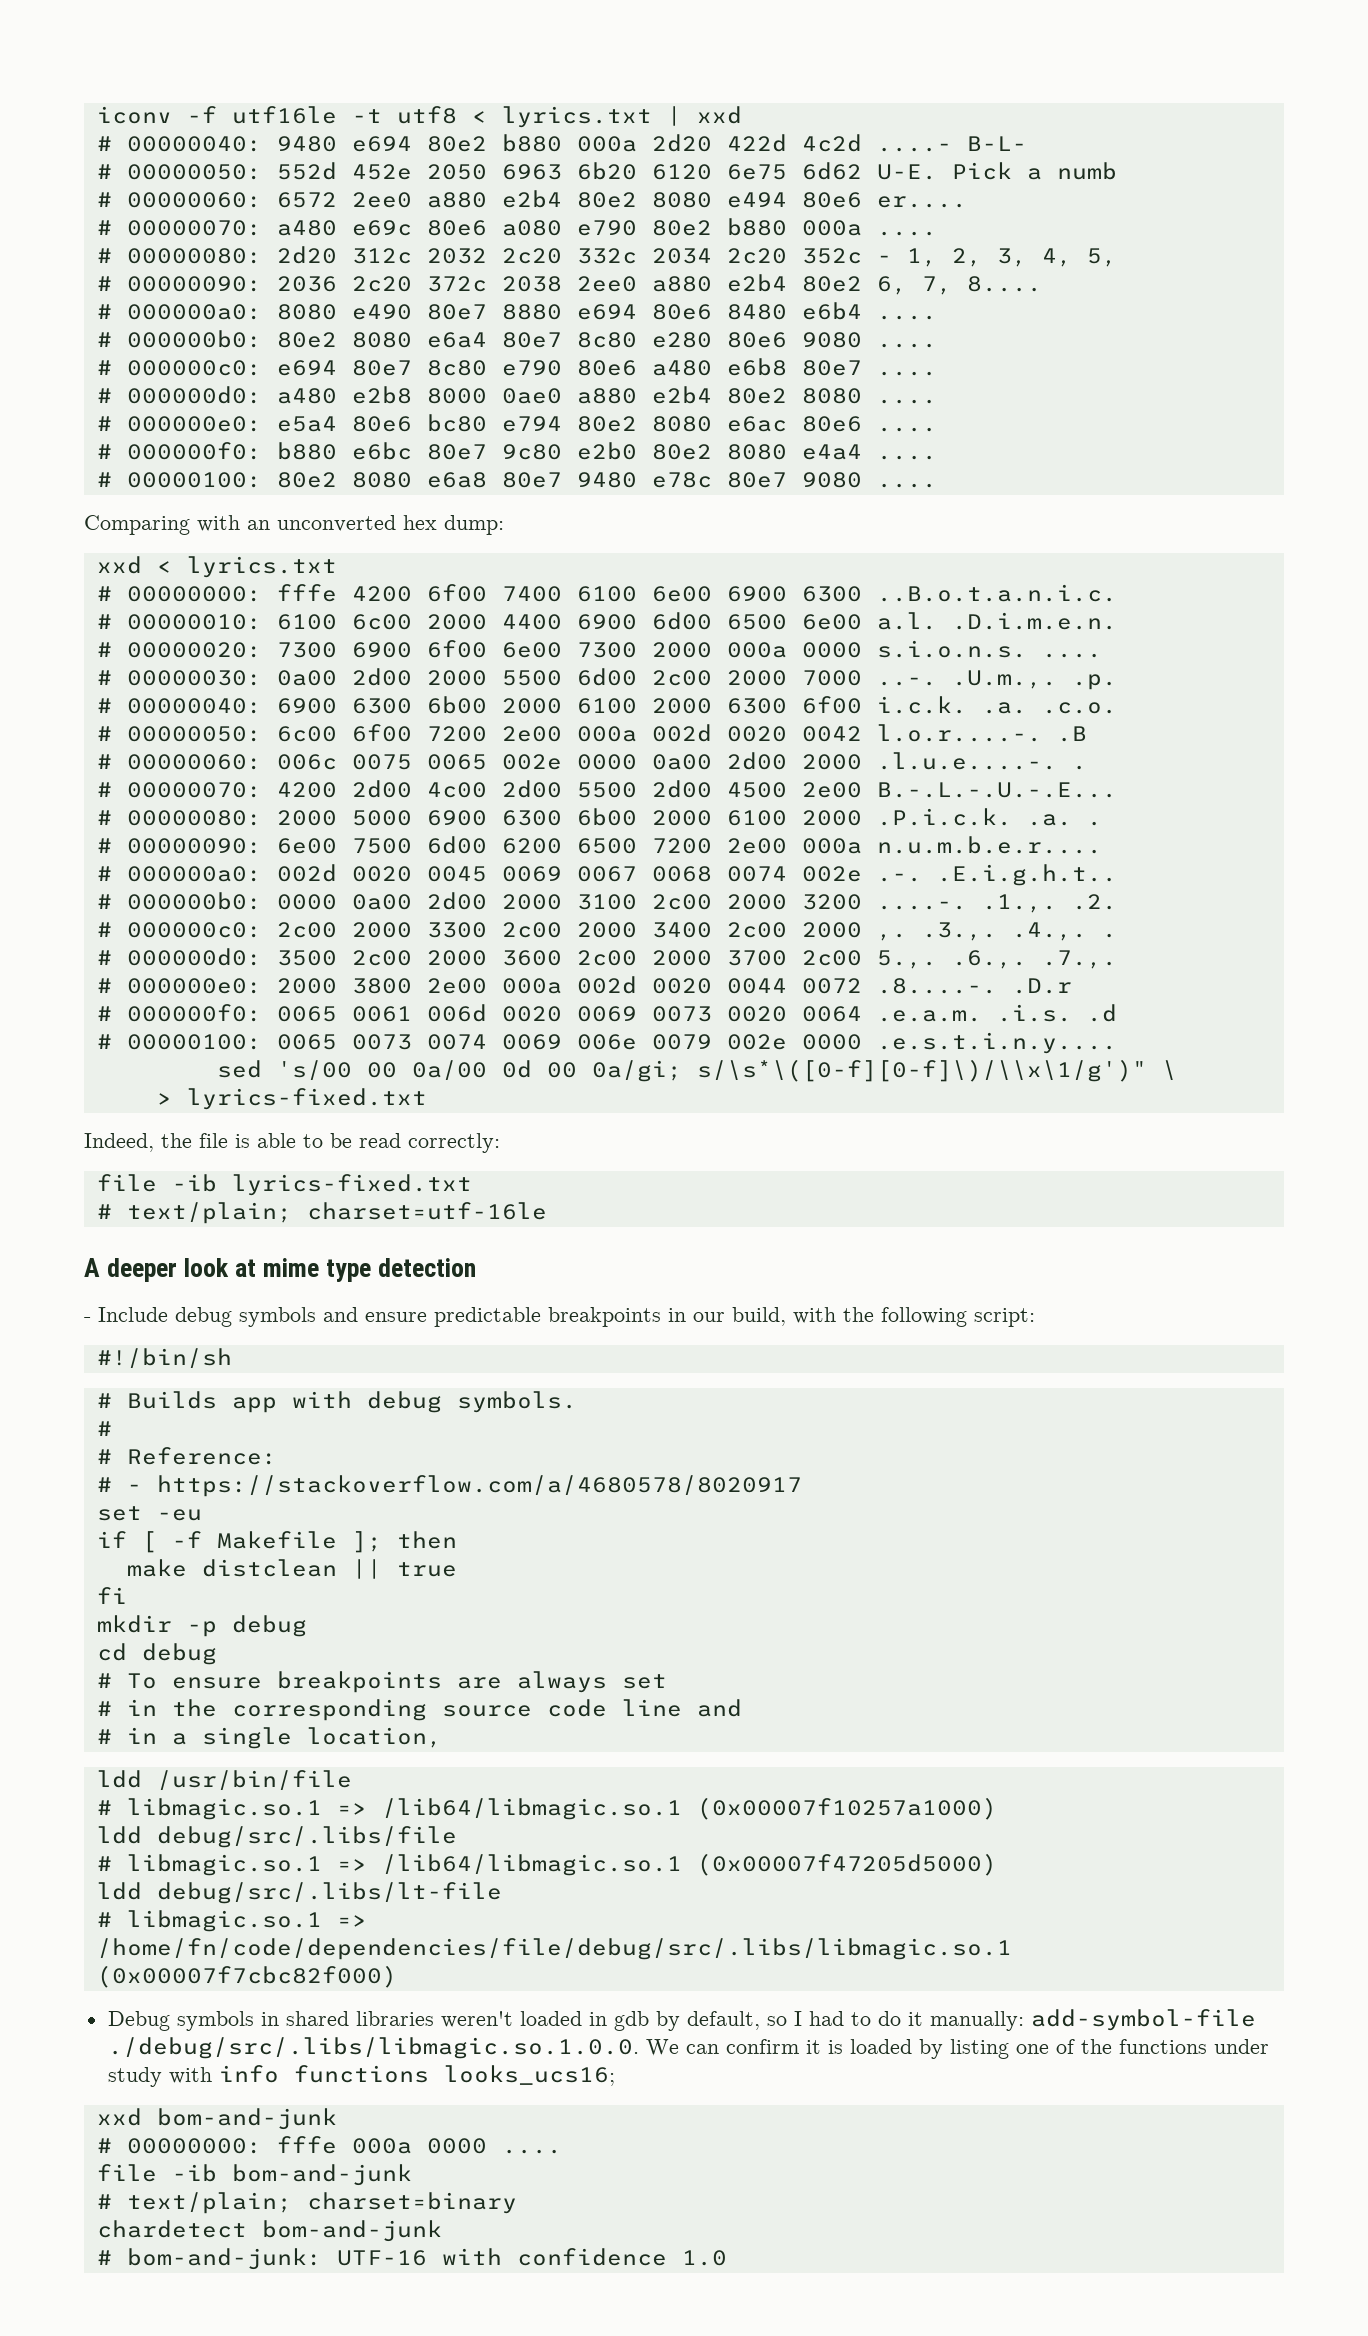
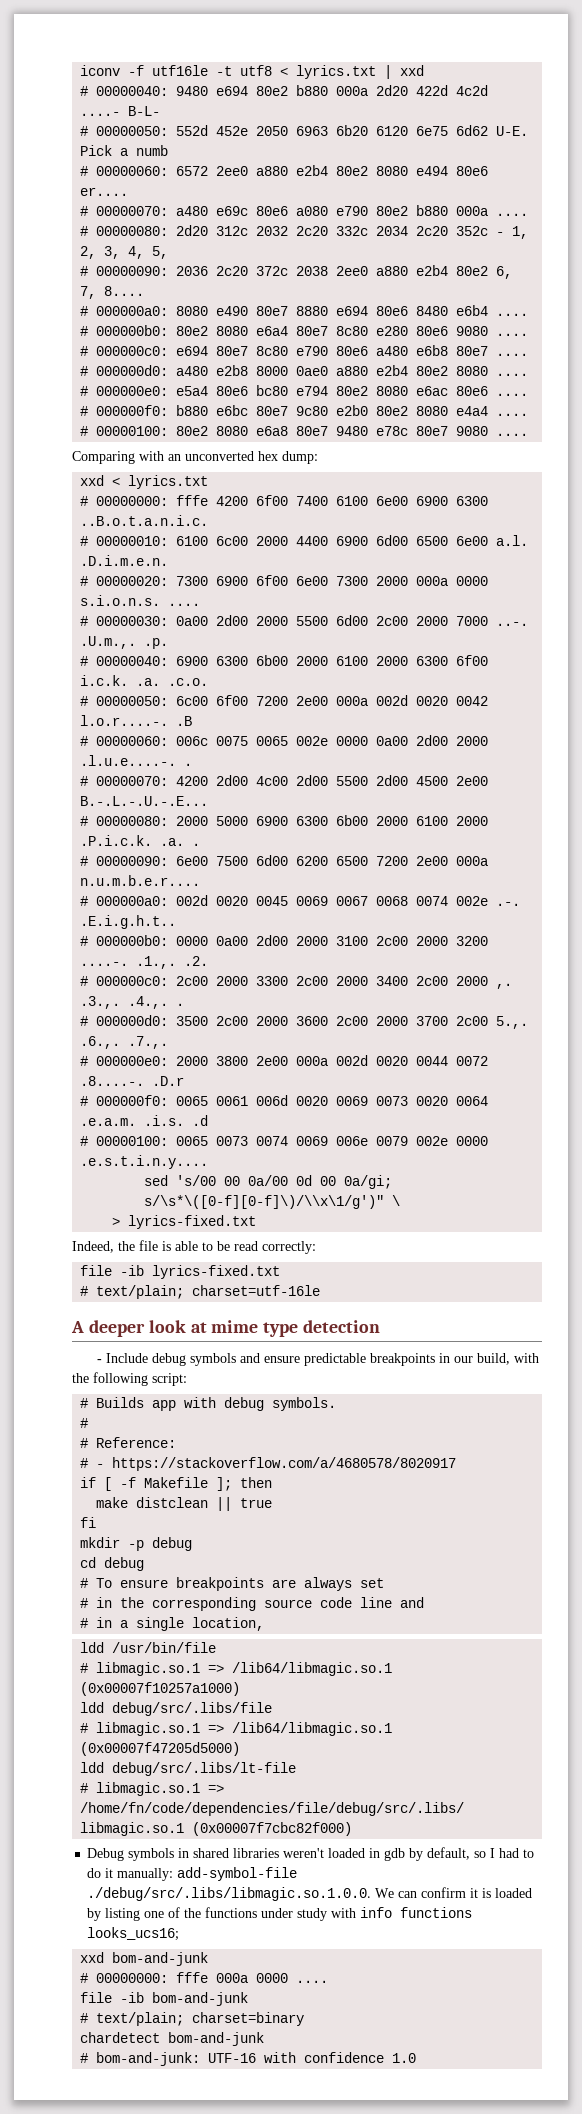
- #!/bin/sh
- set -eu

